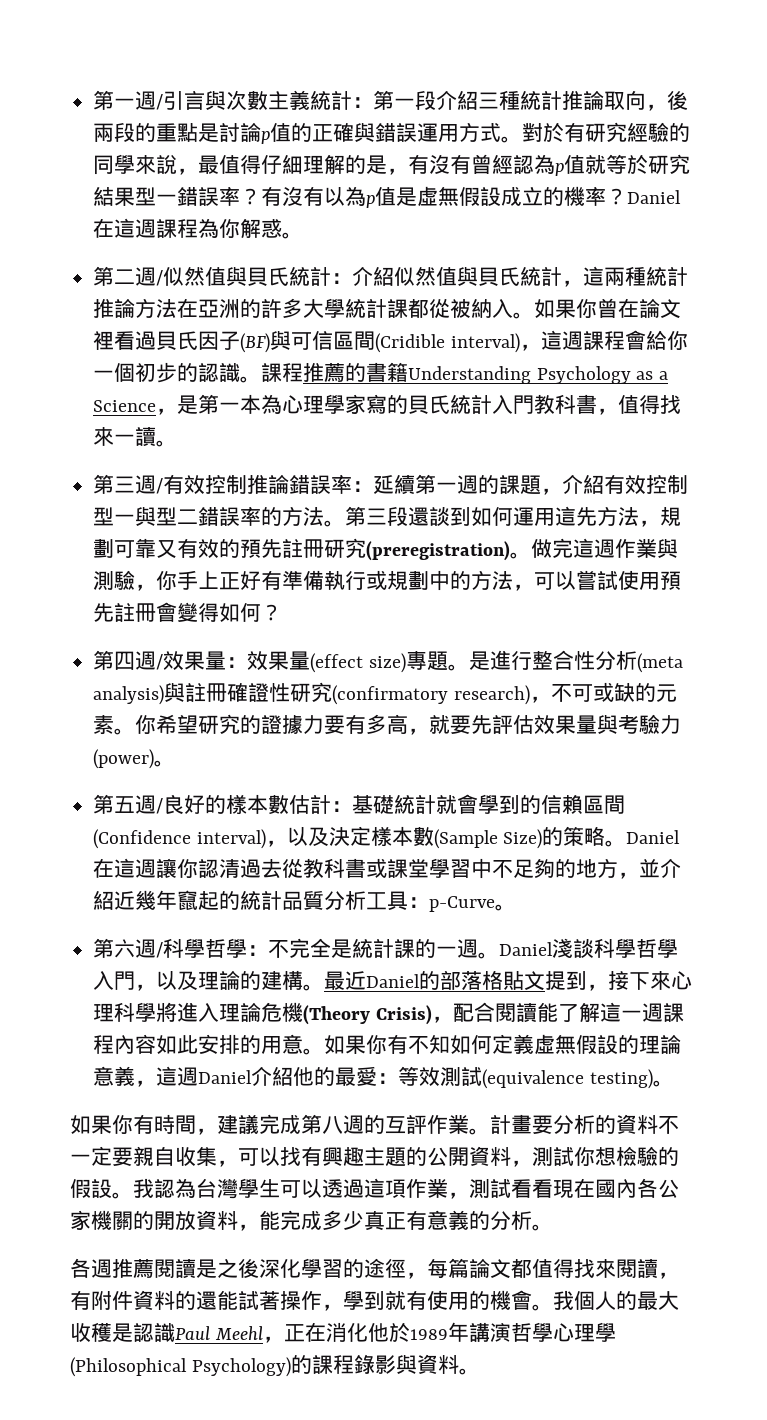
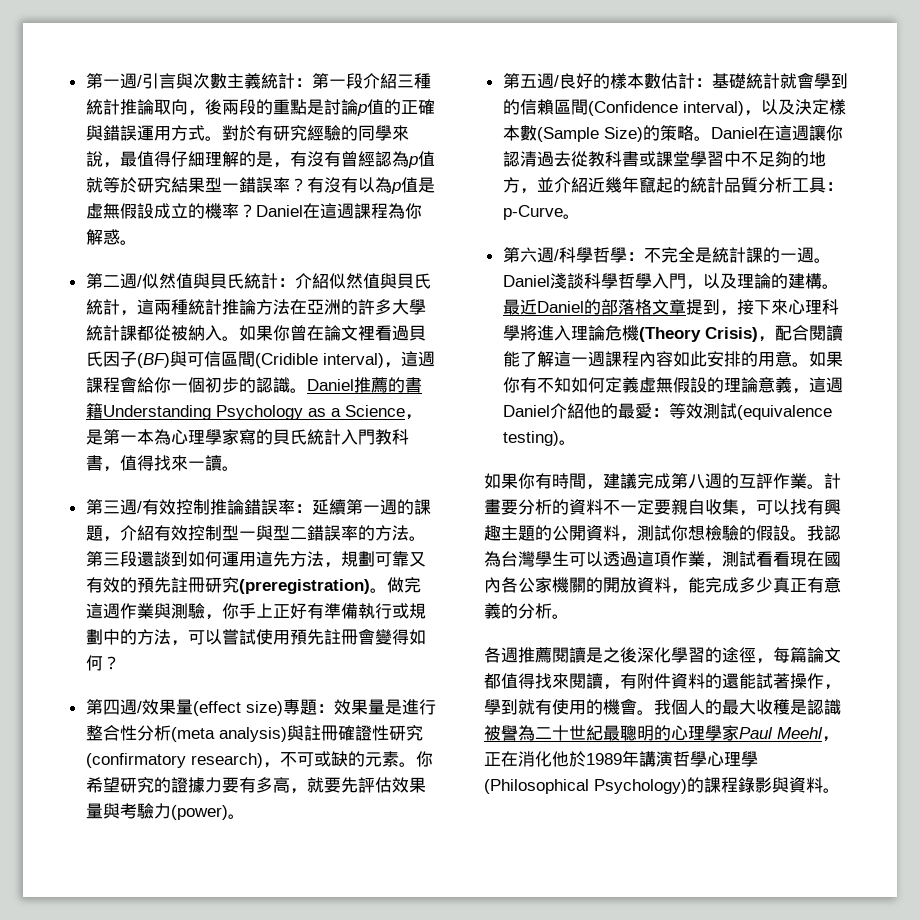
- 課程推薦的書籍Understanding Psychology as a Science，是第一本為心理學家寫的貝氏統計入門教科書，值得找來一讀。
+ Daniel推薦的書籍Understanding Psychology as a Science，是第一本為心理學家寫的貝氏統計入門教科書，值得找來一讀。
- 第四週/效果量：效果量(effect size)專題。是進行整合性分析(meta analysis)與註冊確證性研究(confirmatory research)，不可或缺的元素。
+ 第四週/效果量(effect size)專題：效果量是進行整合性分析(meta analysis)與註冊確證性研究(confirmatory research)，不可或缺的元素。
- 最近Daniel的部落格貼文提到，接下來心理科學將進入理論危機(Theory Crisis)，配合閱讀能了解這一週課程內容如此安排的用意。
+ 最近Daniel的部落格文章提到，接下來心理科學將進入理論危機(Theory Crisis)，配合閱讀能了解這一週課程內容如此安排的用意。
- 我個人的最大收穫是認識Paul Meehl，正在消化他於1989年講演哲學心理學(Philosophical Psychology)的課程錄影與資料。
+ 我個人的最大收穫是認識被譽為二十世紀最聰明的心理學家Paul Meehl，正在消化他於1989年講演哲學心理學(Philosophical Psychology)的課程錄影與資料。

